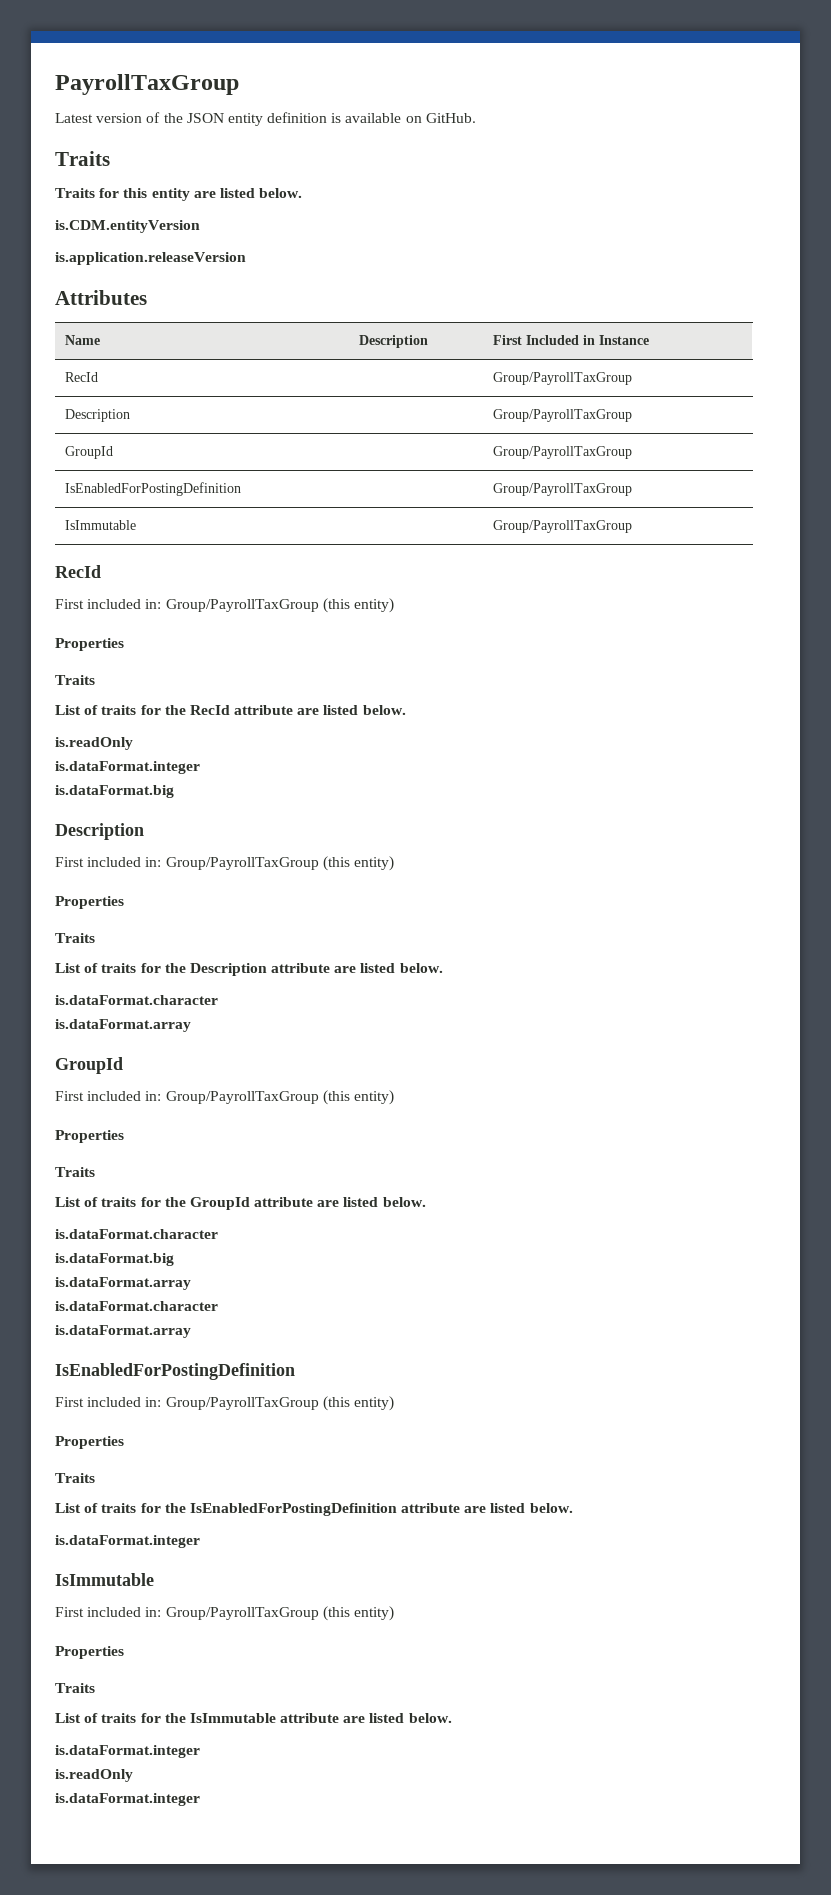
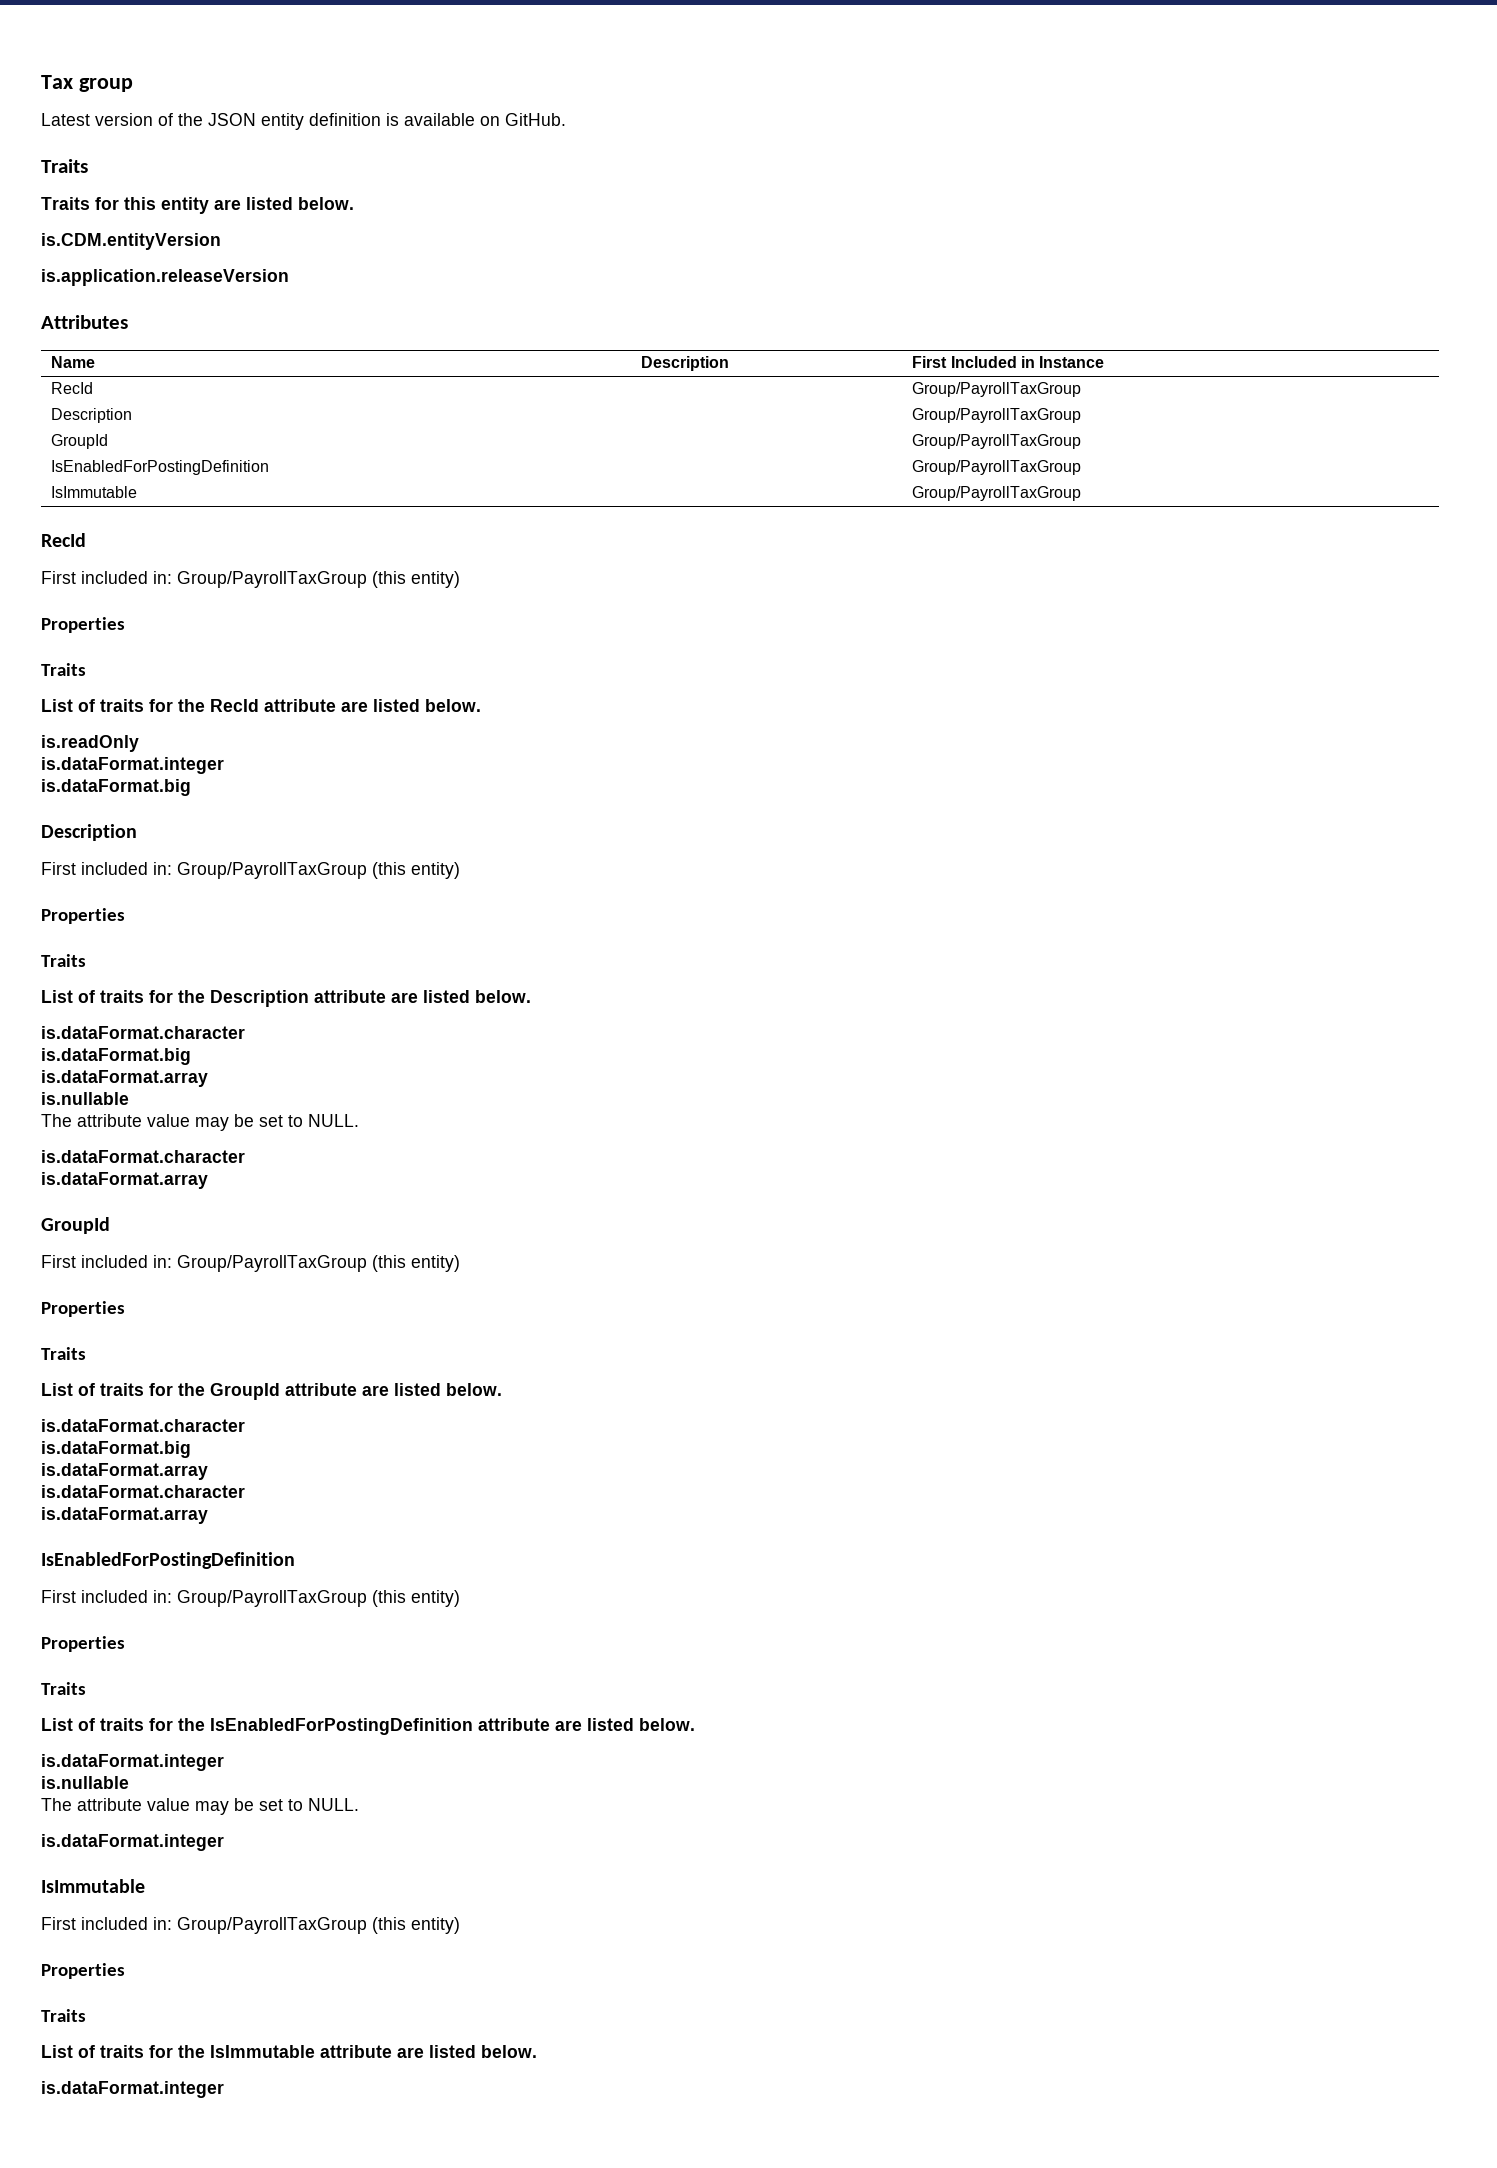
- PayrollTaxGroup
+ Tax group
  List of traits for the Description attribute are listed below.
+ is.dataFormat.character
+ is.dataFormat.big
+ is.dataFormat.array
+ is.nullable
+ The attribute value may be set to NULL.
  List of traits for the IsEnabledForPostingDefinition attribute are listed below.
+ is.dataFormat.integer
+ is.nullable
+ The attribute value may be set to NULL.
  List of traits for the IsImmutable attribute are listed below.
- is.dataFormat.integer
- is.readOnly

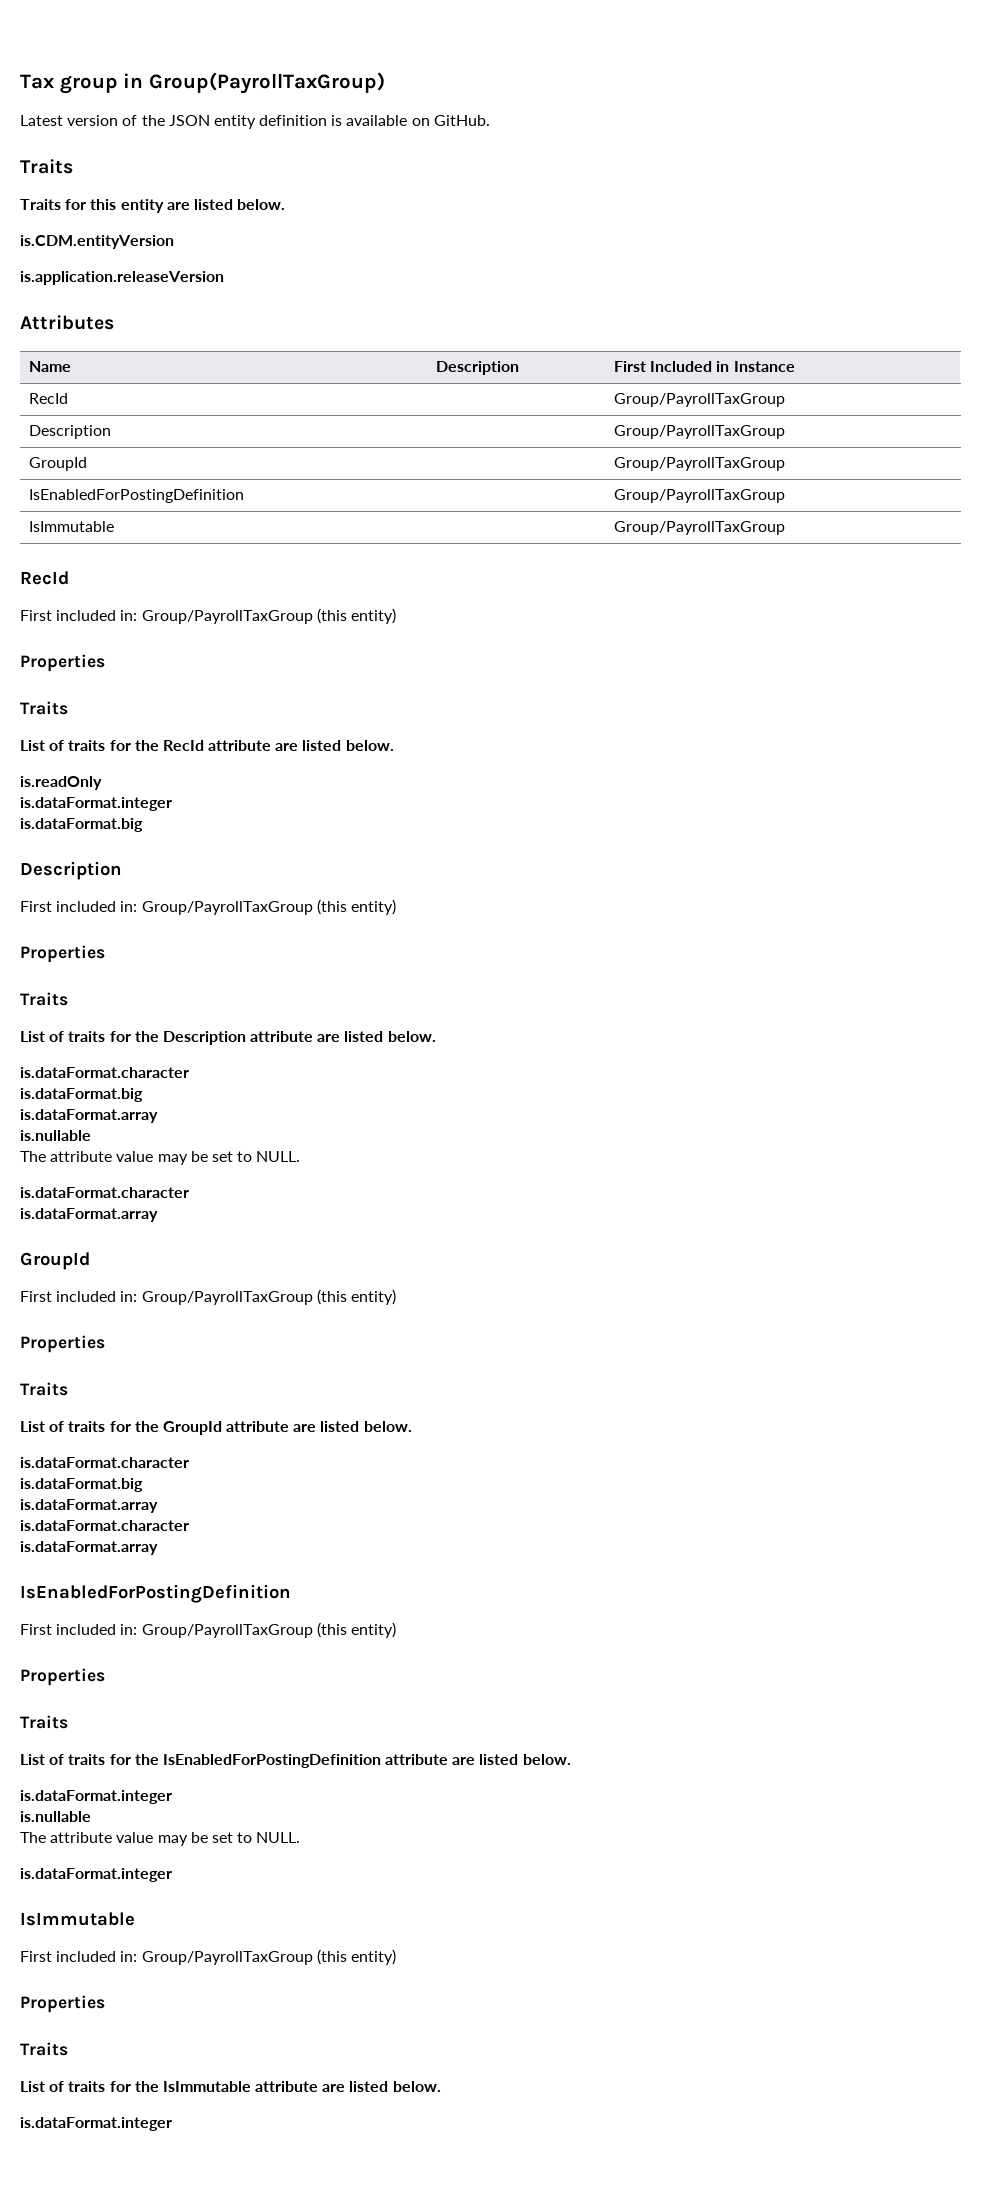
- Tax group
+ Tax group in Group(PayrollTaxGroup)

